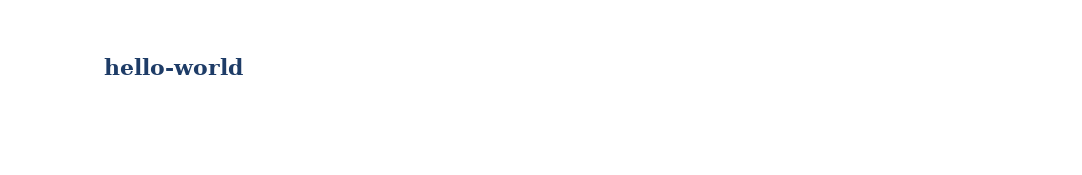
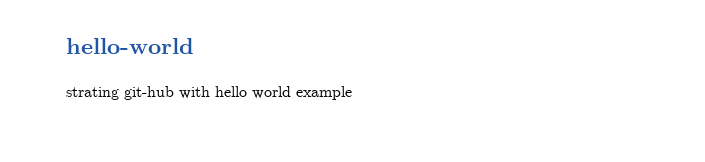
+ strating git-hub with hello world example

